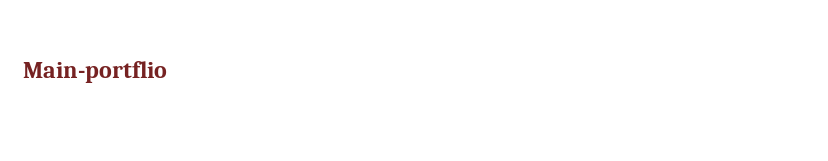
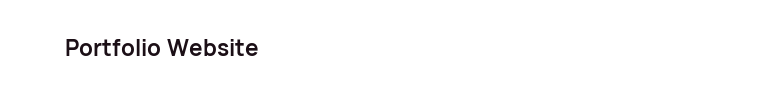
- Main-portflio
+ Portfolio Website

